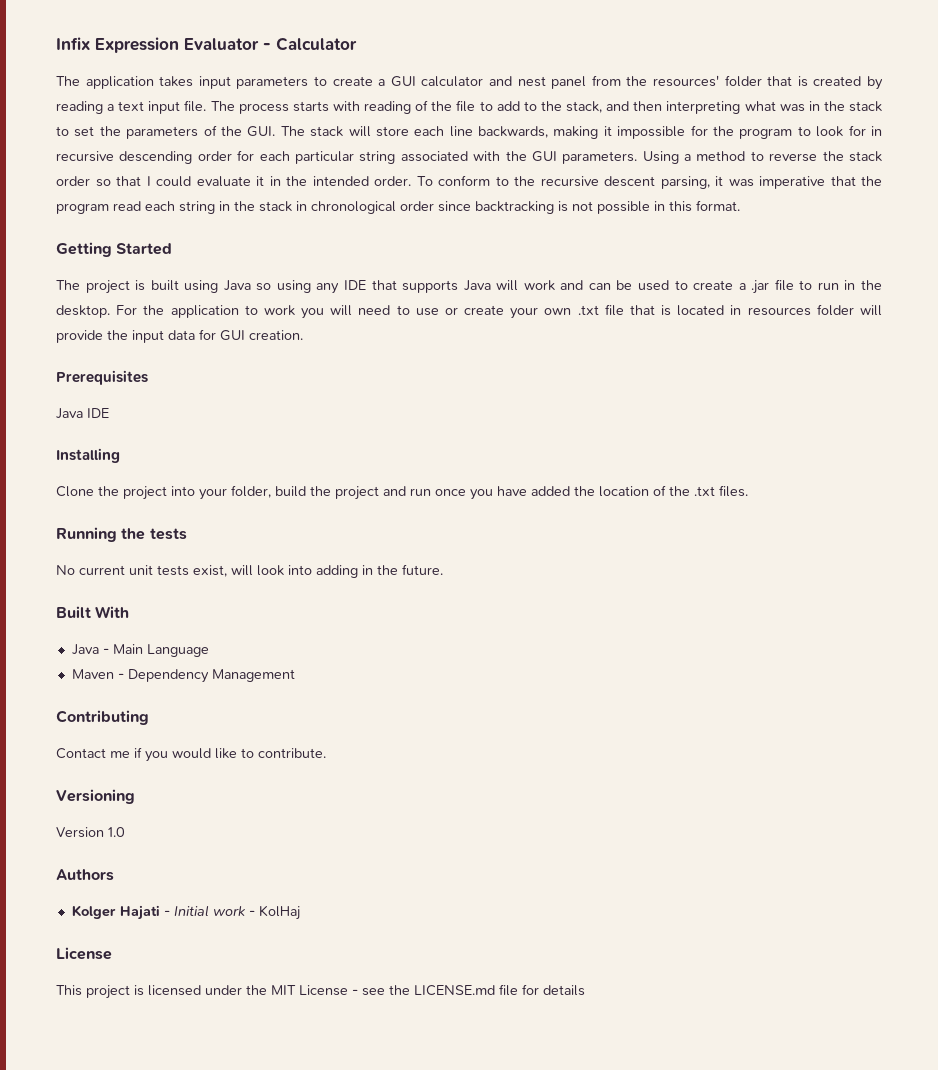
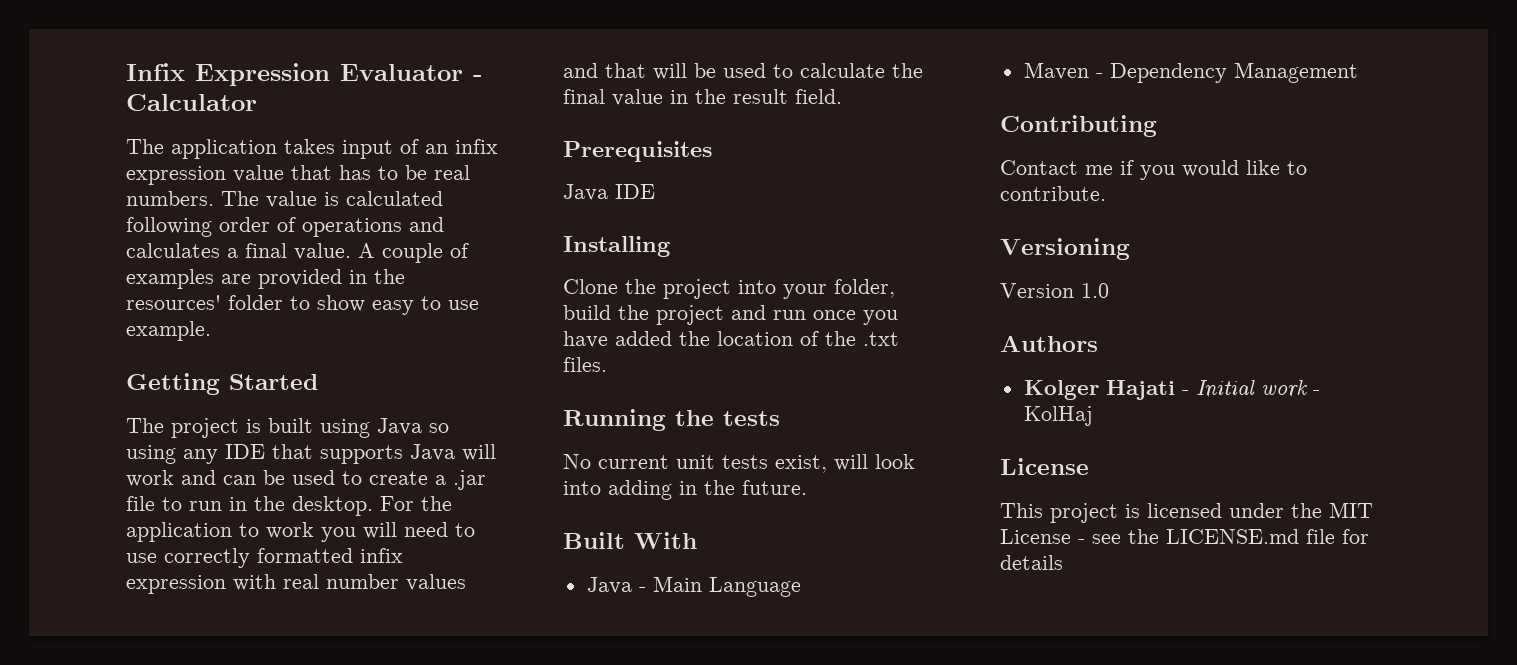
- The application takes input parameters to create a GUI calculator and nest panel from the resources' folder that is created by reading a text input file. The process starts with reading of the file to add to the stack, and then interpreting what was in the stack to set the parameters of the GUI. The stack will store each line backwards, making it impossible for the program to look for in recursive descending order for each particular string associated with the GUI parameters. Using a method to reverse the stack order so that I could evaluate it in the intended order. To conform to the recursive descent parsing, it was imperative that the program read each string in the stack in chronological order since backtracking is not possible in this format.
+ The application takes input of an infix expression value that has to be real numbers. The value is calculated following order of operations and calculates a final value. A couple of examples are provided in the resources' folder to show easy to use example.
- For the application to work you will need to use or create your own .txt file that is located in resources folder will provide the input data for GUI creation.
+ For the application to work you will need to use correctly formatted infix expression with real number values and that will be used to calculate the final value in the result field.

